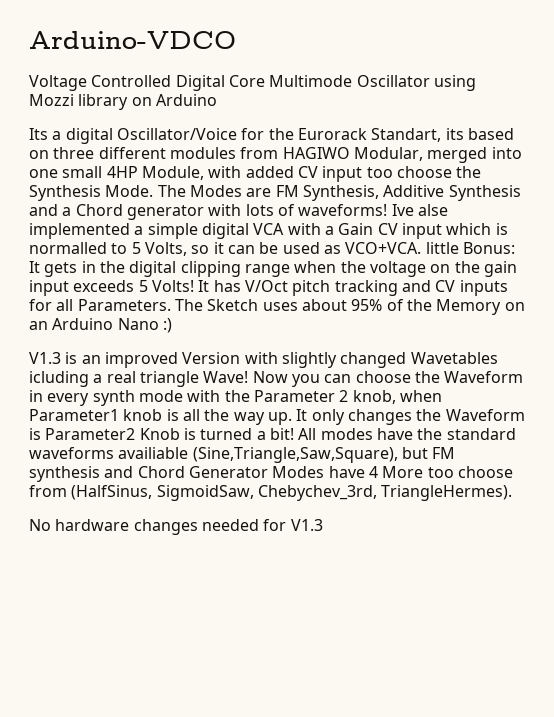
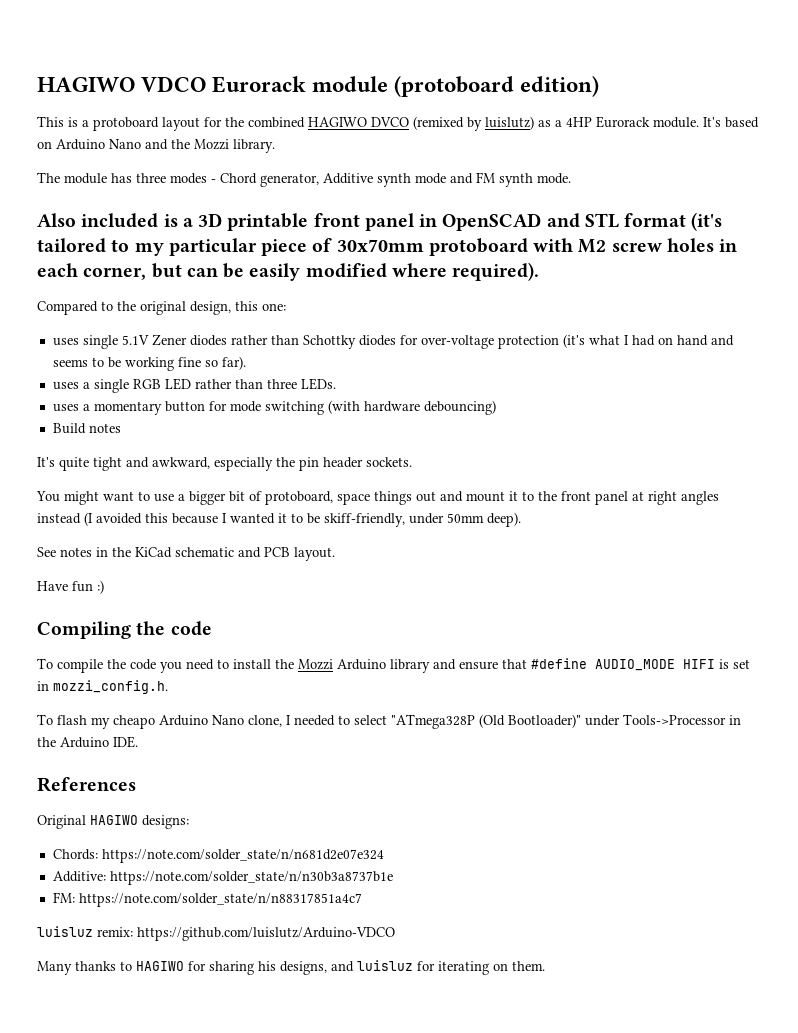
- Arduino-VDCO
- Voltage Controlled Digital Core Multimode Oscillator using Mozzi library on Arduino
- Its a digital Oscillator/Voice for the Eurorack Standart, its based on three different modules from HAGIWO Modular, merged into one small 4HP Module, with added CV input too choose the Synthesis Mode. The Modes are FM Synthesis, Additive Synthesis and a Chord generator with lots of waveforms! Ive alse implemented a simple digital VCA with a Gain CV input which is normalled to 5 Volts, so it can be used as VCO+VCA. little Bonus: It gets in the digital clipping range when the voltage on the gain input exceeds 5 Volts! It has V/Oct pitch tracking and CV inputs for all Parameters. The Sketch uses about 95% of the Memory on an Arduino Nano :)
- V1.3 is an improved Version with slightly changed Wavetables icluding a real triangle Wave! Now you can choose the Waveform in every synth mode with the Parameter 2 knob, when Parameter1 knob is all the way up. It only changes the Waveform is Parameter2 Knob is turned a bit! All modes have the standard waveforms availiable (Sine,Triangle,Saw,Square), but FM synthesis and Chord Generator Modes have 4 More too choose from (HalfSinus, SigmoidSaw, Chebychev_3rd, TriangleHermes).
- No hardware changes needed for V1.3
+ HAGIWO VDCO Eurorack module (protoboard edition)
+ This is a protoboard layout for the combined HAGIWO DVCO (remixed by luislutz) as a 4HP Eurorack module. It's based on Arduino Nano and the Mozzi library.
+ The module has three modes - Chord generator, Additive synth mode and FM synth mode.
+ Also included is a 3D printable front panel in OpenSCAD and STL format (it's tailored to my particular piece of 30x70mm protoboard with M2 screw holes in each corner, but can be easily modified where required).
+ Compared to the original design, this one:
+ uses single 5.1V Zener diodes rather than Schottky diodes for over-voltage protection (it's what I had on hand and seems to be working fine so far).
+ uses a single RGB LED rather than three LEDs.
+ uses a momentary button for mode switching (with hardware debouncing)
+ Build notes
+ It's quite tight and awkward, especially the pin header sockets.
+ You might want to use a bigger bit of protoboard, space things out and mount it to the front panel at right angles instead (I avoided this because I wanted it to be skiff-friendly, under 50mm deep).
+ See notes in the KiCad schematic and PCB layout.
+ Have fun :)
+ Compiling the code
+ To compile the code you need to install the Mozzi Arduino library and ensure that #define AUDIO_MODE HIFI is set in mozzi_config.h.
+ To flash my cheapo Arduino Nano clone, I needed to select "ATmega328P (Old Bootloader)" under Tools->Processor in the Arduino IDE.
+ References
+ Original HAGIWO designs:
+ Chords: https://note.com/solder_state/n/n681d2e07e324
+ Additive: https://note.com/solder_state/n/n30b3a8737b1e
+ FM: https://note.com/solder_state/n/n88317851a4c7
+ luisluz remix: https://github.com/luislutz/Arduino-VDCO
+ Many thanks to HAGIWO for sharing his designs, and luisluz for iterating on them.

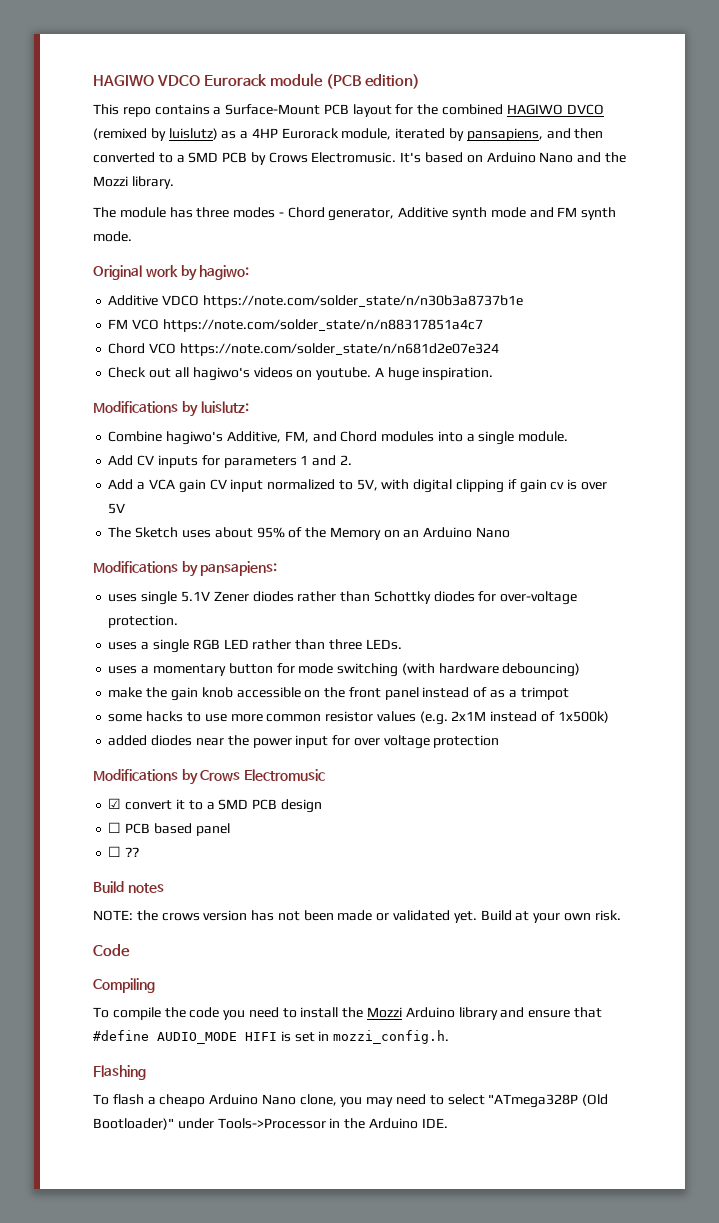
- HAGIWO VDCO Eurorack module (protoboard edition)
+ HAGIWO VDCO Eurorack module (PCB edition)
- This is a protoboard layout for the combined HAGIWO DVCO (remixed by luislutz) as a 4HP Eurorack module.
+ This repo contains a Surface-Mount PCB layout for the combined HAGIWO DVCO (remixed by luislutz) as a 4HP Eurorack module, iterated by pansapiens, and then converted to a SMD PCB by Crows Electromusic.
- Also included is a 3D printable front panel in OpenSCAD and STL format (it's tailored to my particular piece of 30x70mm protoboard with M2 screw holes in each corner, but can be easily modified where required).
- Compared to the original design, this one:
+ Original work by hagiwo:
+ Additive VDCO https://note.com/solder_state/n/n30b3a8737b1e
+ FM VCO https://note.com/solder_state/n/n88317851a4c7
+ Chord VCO https://note.com/solder_state/n/n681d2e07e324
+ Check out all hagiwo's videos on youtube. A huge inspiration.
+ Modifications by luislutz:
+ Combine hagiwo's Additive, FM, and Chord modules into a single module.
+ Add CV inputs for parameters 1 and 2.
+ Add a VCA gain CV input normalized to 5V, with digital clipping if gain cv is over 5V
+ The Sketch uses about 95% of the Memory on an Arduino Nano
+ Modifications by pansapiens:
- uses single 5.1V Zener diodes rather than Schottky diodes for over-voltage protection (it's what I had on hand and seems to be working fine so far).
+ uses single 5.1V Zener diodes rather than Schottky diodes for over-voltage protection.
+ make the gain knob accessible on the front panel instead of as a trimpot
+ some hacks to use more common resistor values (e.g. 2x1M instead of 1x500k)
+ added diodes near the power input for over voltage protection
+ Modifications by Crows Electromusic
+ ☑ convert it to a SMD PCB design
+ ☐ PCB based panel
+ ☐ ??
  Build notes
- It's quite tight and awkward, especially the pin header sockets.
- You might want to use a bigger bit of protoboard, space things out and mount it to the front panel at right angles instead (I avoided this because I wanted it to be skiff-friendly, under 50mm deep).
- See notes in the KiCad schematic and PCB layout.
- Have fun :)
+ NOTE: the crows version has not been made or validated yet. Build at your own risk.
+ Code
- Compiling the code
+ Compiling
+ Flashing
- To flash my cheapo Arduino Nano clone, I needed to select "ATmega328P (Old Bootloader)" under Tools->Processor in the Arduino IDE.
+ To flash a cheapo Arduino Nano clone, you may need to select "ATmega328P (Old Bootloader)" under Tools->Processor in the Arduino IDE.
- References
- Original HAGIWO designs:
- Chords: https://note.com/solder_state/n/n681d2e07e324
- Additive: https://note.com/solder_state/n/n30b3a8737b1e
- FM: https://note.com/solder_state/n/n88317851a4c7
- luisluz remix: https://github.com/luislutz/Arduino-VDCO
- Many thanks to HAGIWO for sharing his designs, and luisluz for iterating on them.

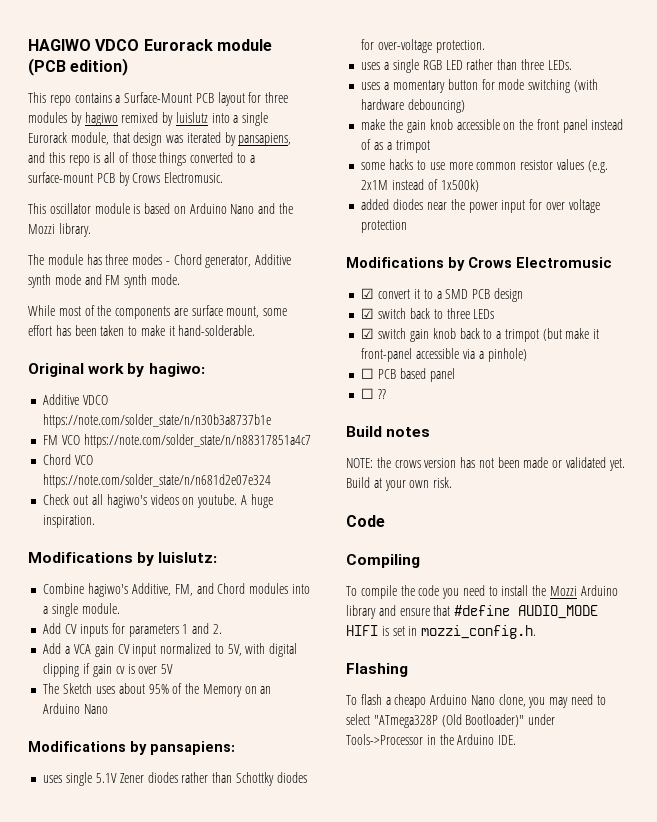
- This repo contains a Surface-Mount PCB layout for the combined HAGIWO DVCO (remixed by luislutz) as a 4HP Eurorack module, iterated by pansapiens, and then converted to a SMD PCB by Crows Electromusic. It's based on Arduino Nano and the Mozzi library.
+ This repo contains a Surface-Mount PCB layout for three modules by hagiwo remixed by luislutz into a single Eurorack module, that design was iterated by pansapiens, and this repo is all of those things converted to a surface-mount PCB by Crows Electromusic.
+ This oscillator module is based on Arduino Nano and the Mozzi library.
+ While most of the components are surface mount, some effort has been taken to make it hand-solderable.
+ ☑ switch back to three LEDs
+ ☑ switch gain knob back to a trimpot (but make it front-panel accessible via a pinhole)

